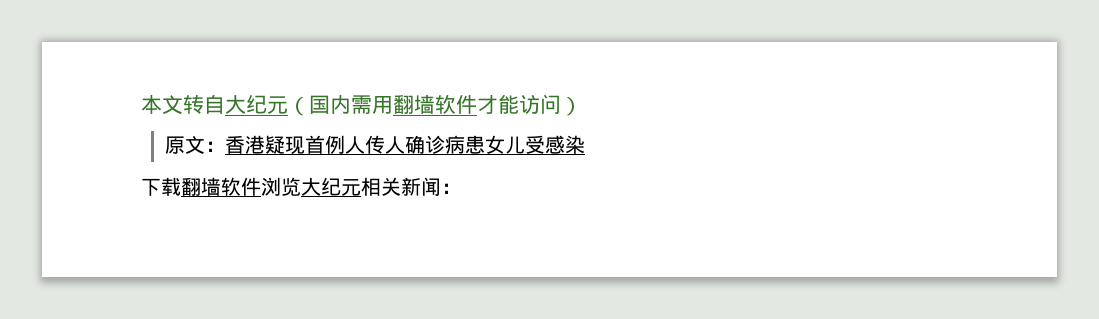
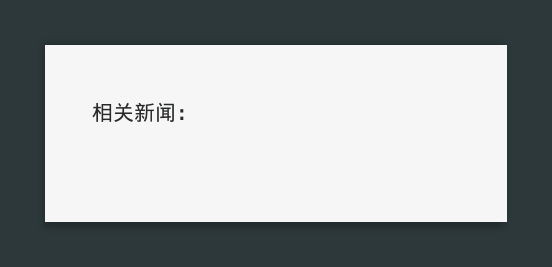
- 本文转自大纪元（国内需用翻墙软件才能访问）
- 原文：香港疑现首例人传人确诊病患女儿受感染
- 下载翻墙软件浏览大纪元相关新闻：
+ 相关新闻：

